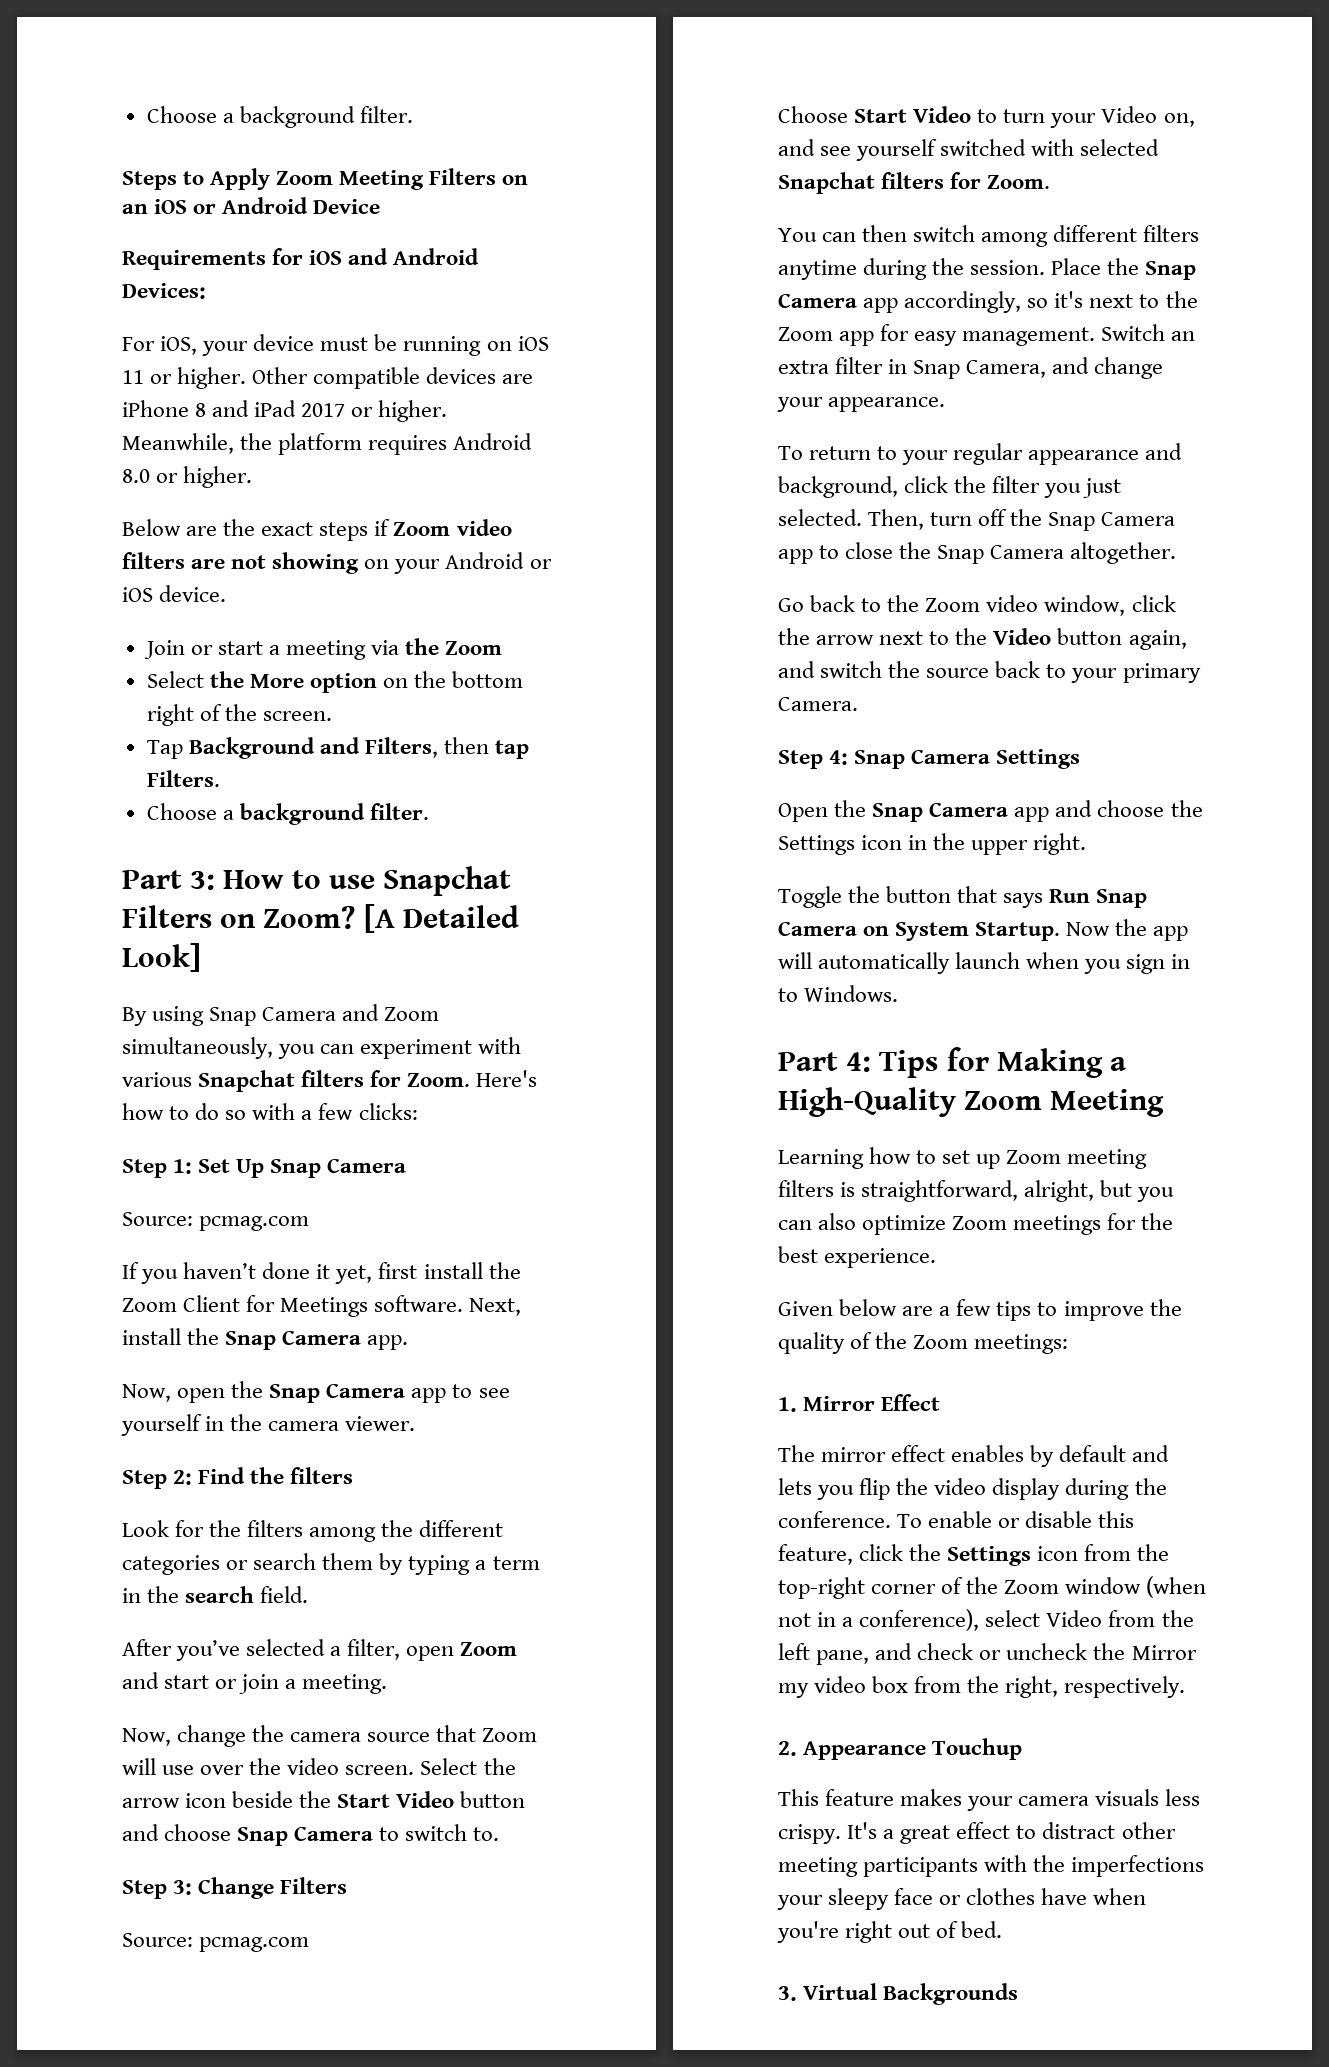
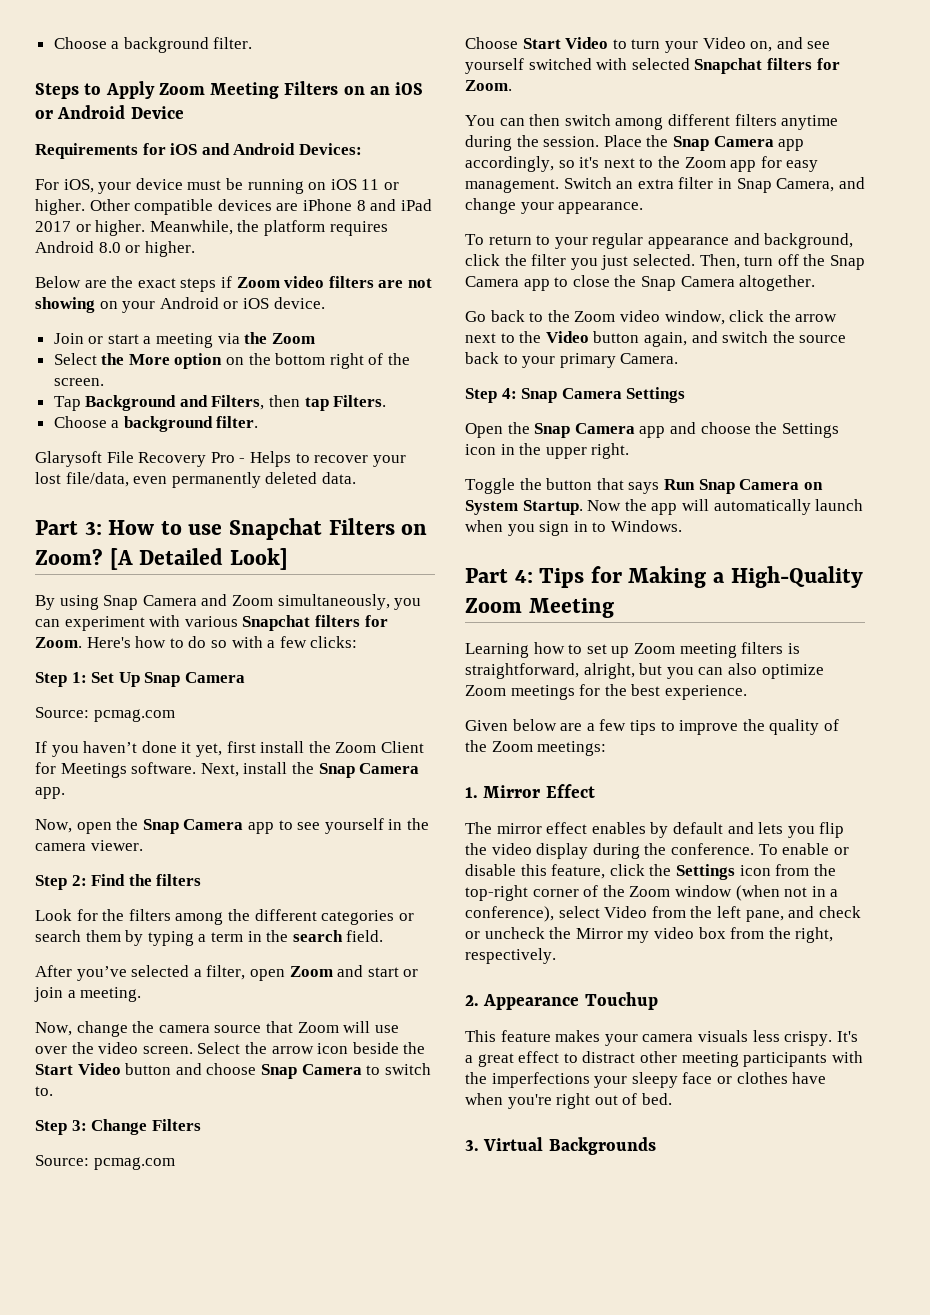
+ Glarysoft File Recovery Pro - Helps to recover your lost file/data, even permanently deleted data.

